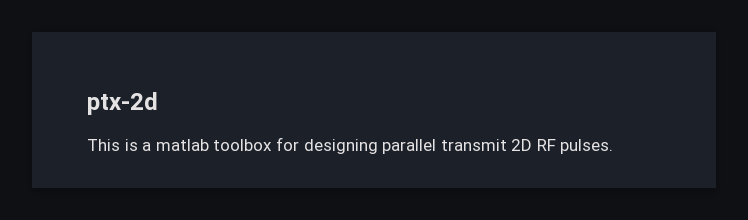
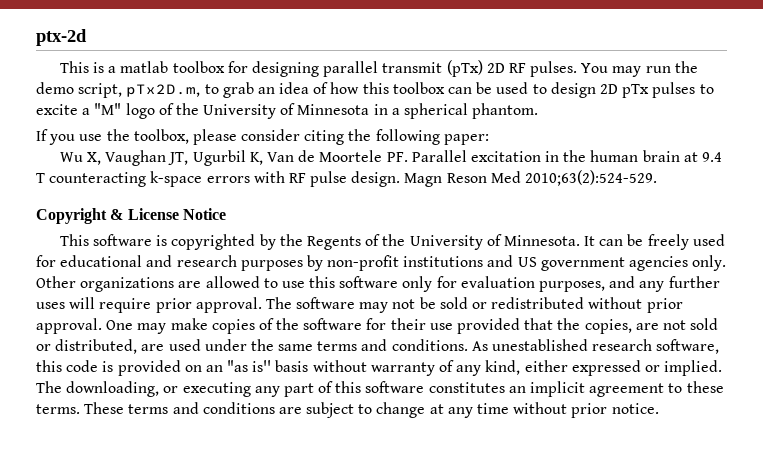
- This is a matlab toolbox for designing parallel transmit 2D RF pulses.
+ This is a matlab toolbox for designing parallel transmit (pTx) 2D RF pulses.
+ You may run the demo script, pTx2D.m, to grab an idea of how this toolbox can be used to design 2D pTx pulses to excite a "M" logo of the University of Minnesota in a spherical phantom.
+ If you use the toolbox, please consider citing the following paper:
+ Wu X, Vaughan JT, Ugurbil K, Van de Moortele PF. Parallel excitation in the human brain at 9.4 T counteracting k-space errors with RF pulse design. Magn Reson Med 2010;63(2):524-529.
+ Copyright & License Notice
+ This software is copyrighted by the Regents of the University of Minnesota. It can be freely used for educational and research purposes by non-profit institutions and US government agencies only. Other organizations are allowed to use this software only for evaluation purposes, and any further uses will require prior approval. The software may not be sold or redistributed without prior approval. One may make copies of the software for their use provided that the copies, are not sold or distributed, are used under the same terms and conditions. As unestablished research software, this code is provided on an "as is'' basis without warranty of any kind, either expressed or implied. The downloading, or executing any part of this software constitutes an implicit agreement to these terms. These terms and conditions are subject to change at any time without prior notice.

